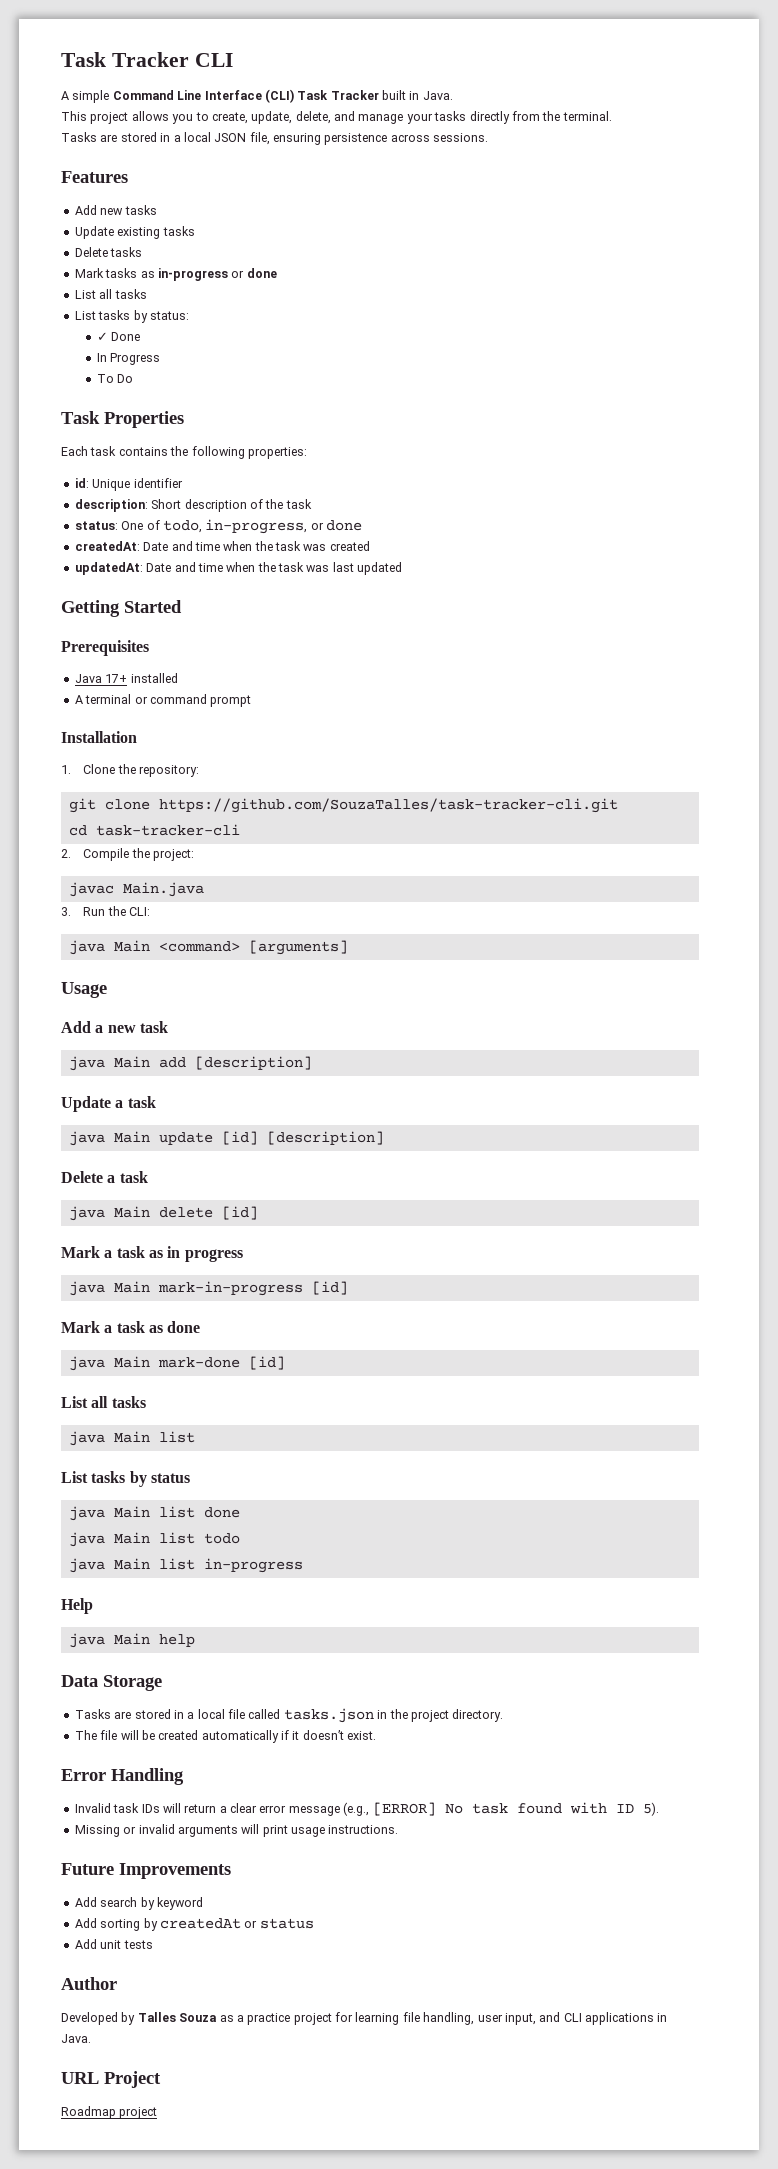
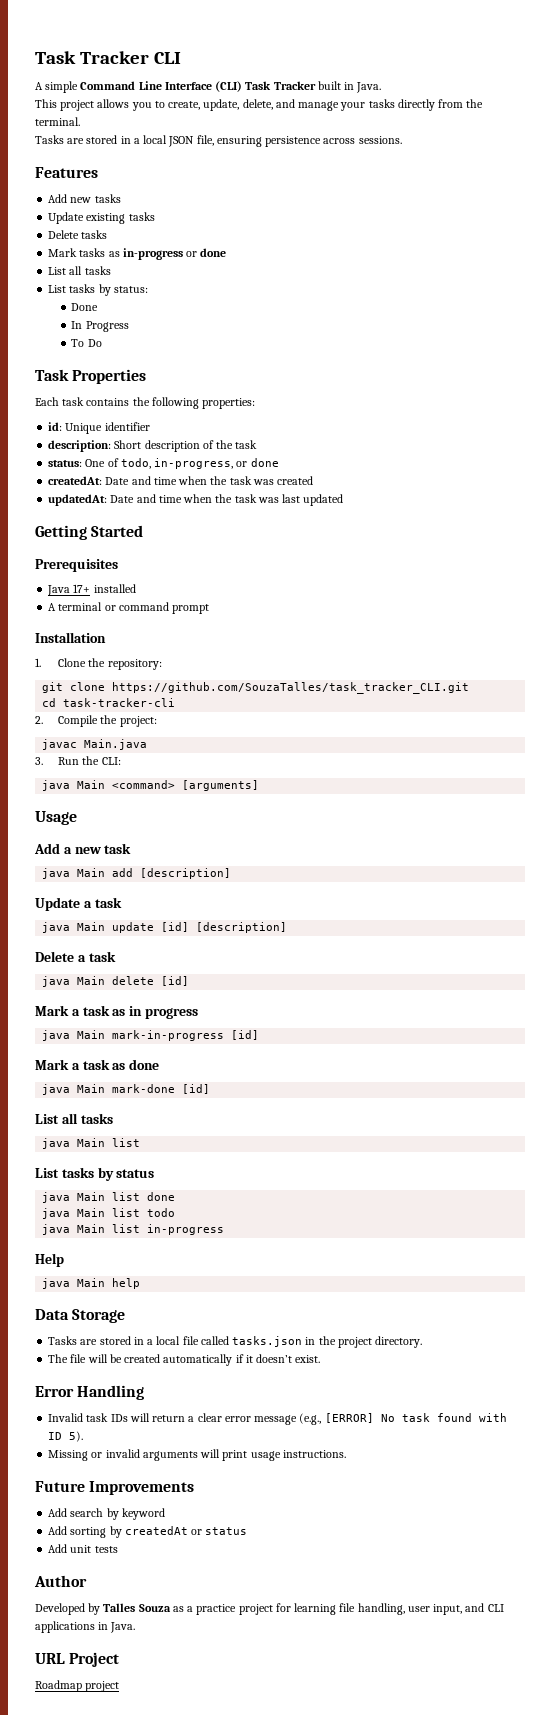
- ✓ Done
+ Done
- git clone https://github.com/SouzaTalles/task-tracker-cli.git
+ git clone https://github.com/SouzaTalles/task_tracker_CLI.git

